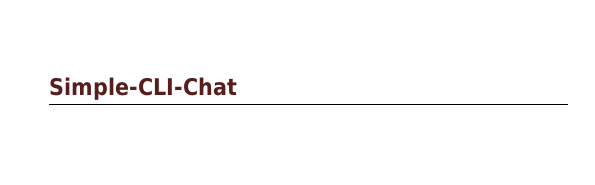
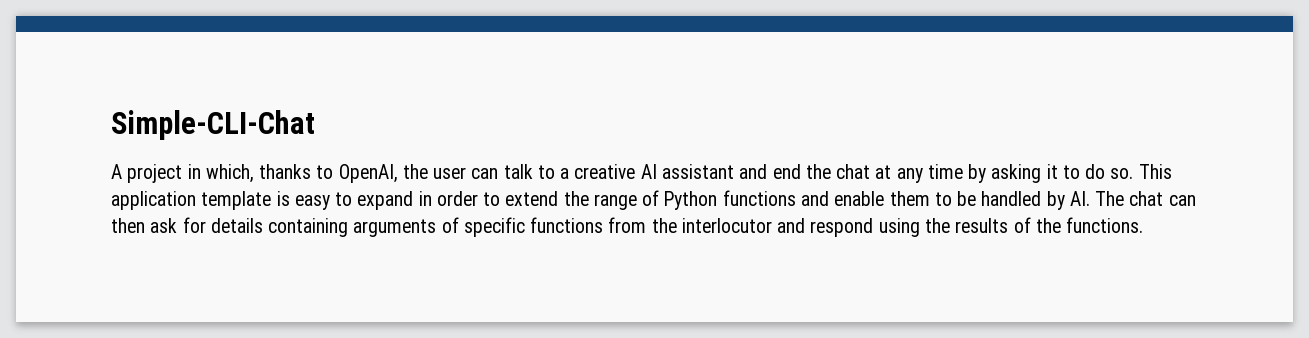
+ A project in which, thanks to OpenAI, the user can talk to a creative AI assistant and end the chat at any time by asking it to do so. This application template is easy to expand in order to extend the range of Python functions and enable them to be handled by AI. The chat can then ask for details containing arguments of specific functions from the interlocutor and respond using the results of the functions.

